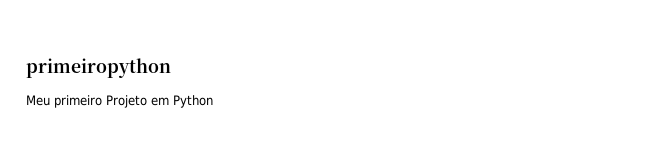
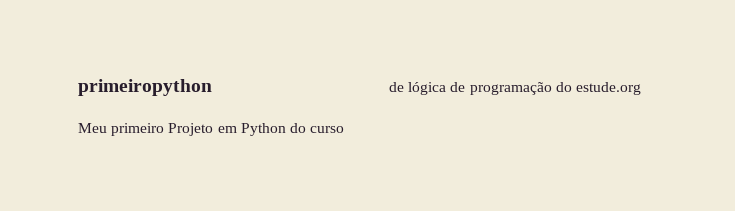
- Meu primeiro Projeto em Python
+ Meu primeiro Projeto em Python do curso de lógica de programação do estude.org

